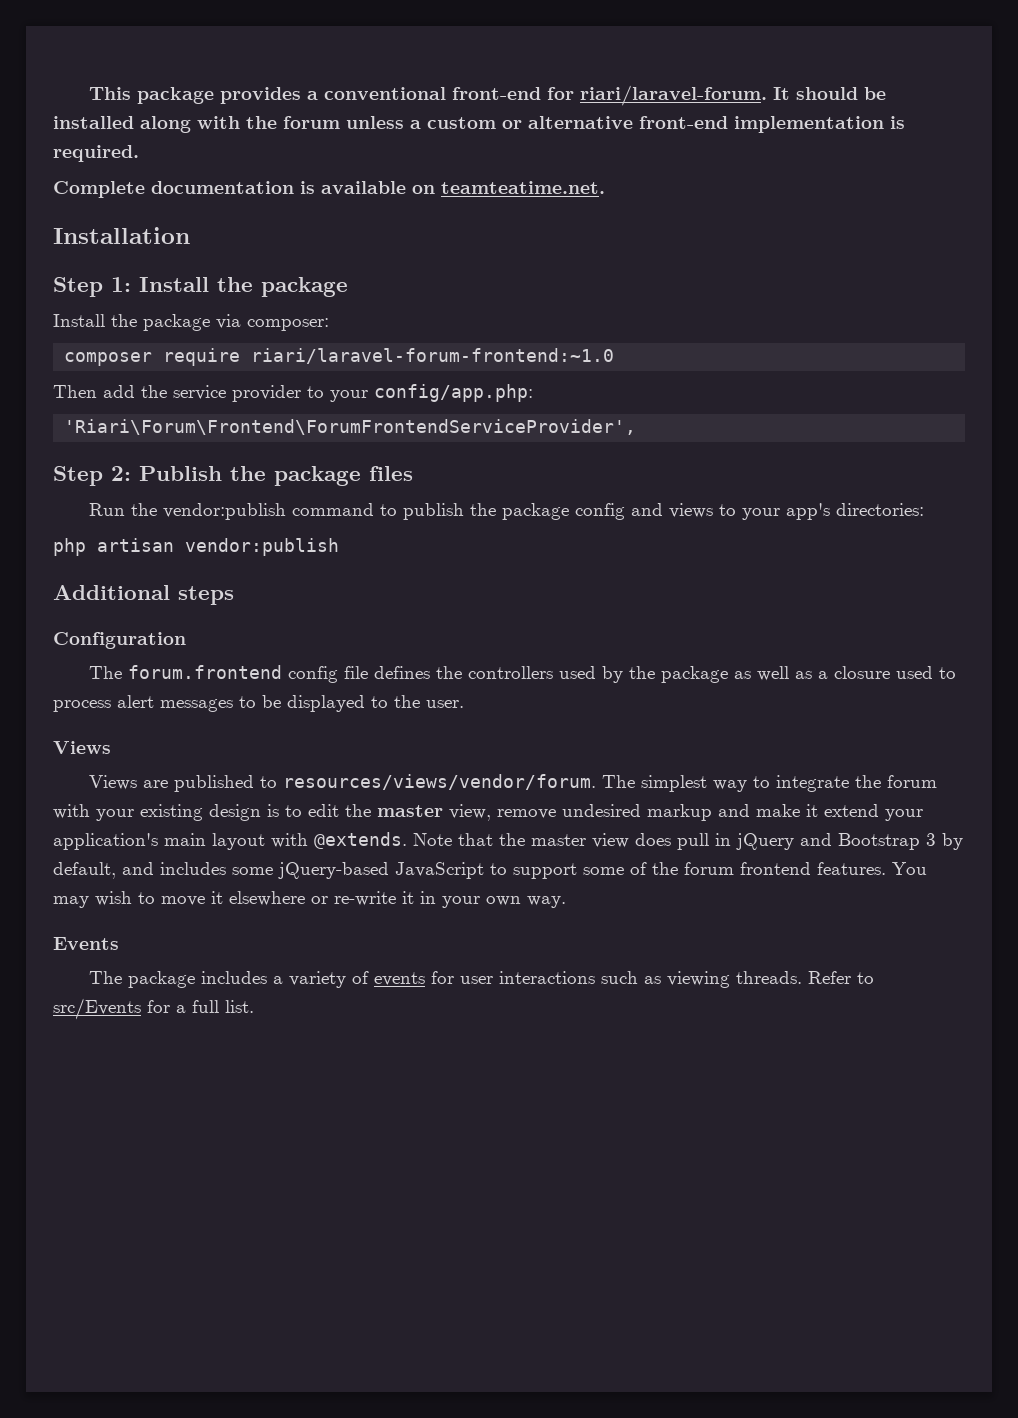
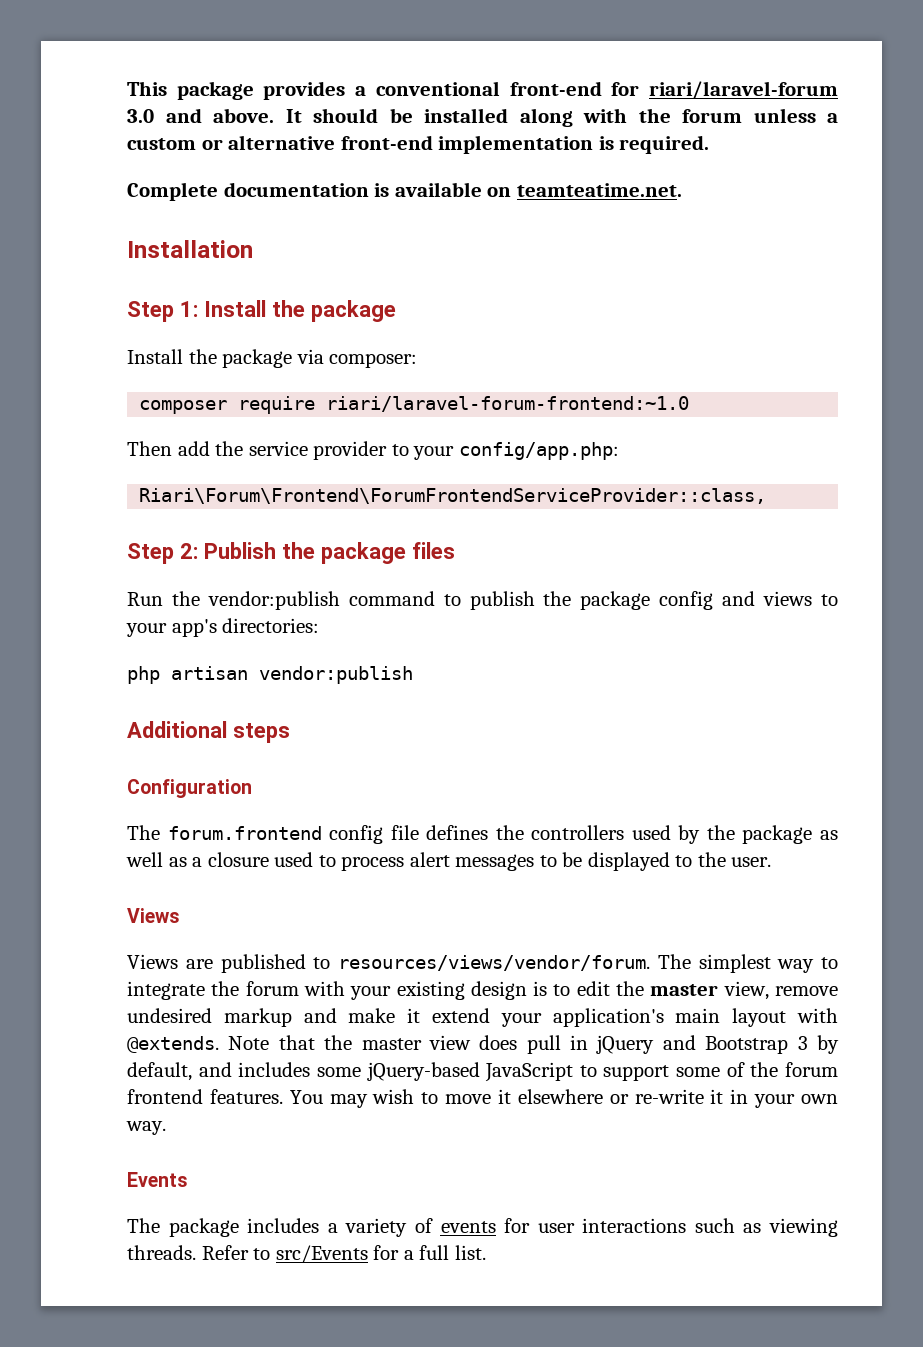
- This package provides a conventional front-end for riari/laravel-forum.
+ This package provides a conventional front-end for riari/laravel-forum 3.0 and above.
- 'Riari\Forum\Frontend\ForumFrontendServiceProvider',
+ Riari\Forum\Frontend\ForumFrontendServiceProvider::class,

